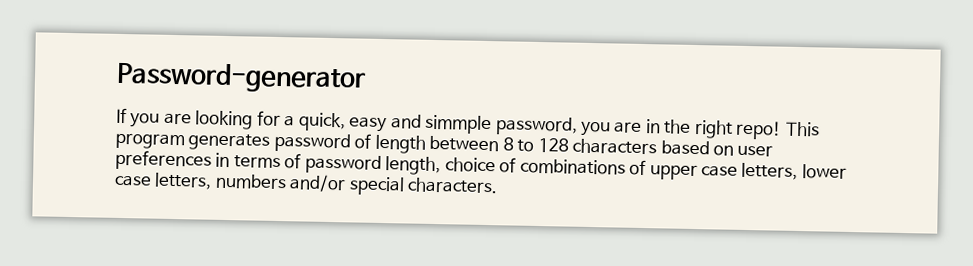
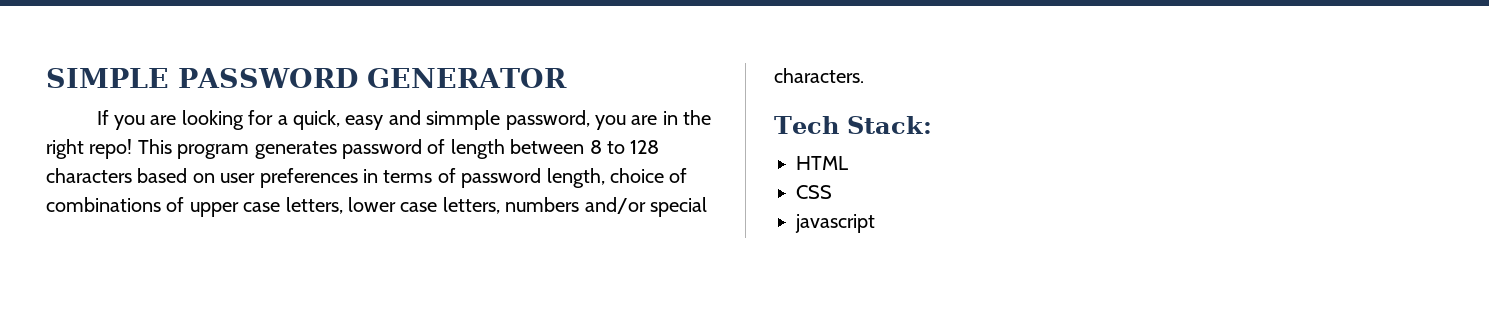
- Password-generator
+ SIMPLE PASSWORD GENERATOR
+ Tech Stack:
+ HTML
+ CSS
+ javascript

